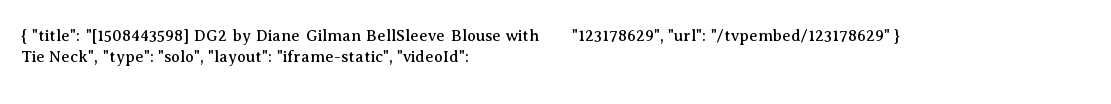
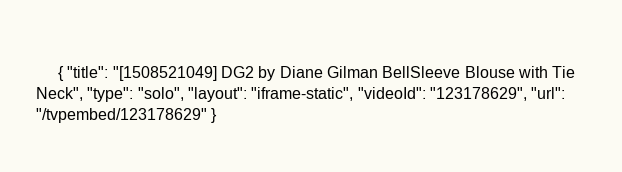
- { "title": "[1508443598] DG2 by Diane Gilman BellSleeve Blouse with Tie Neck", "type": "solo", "layout": "iframe-static", "videoId": "123178629", "url": "/tvpembed/123178629" }
+ { "title": "[1508521049] DG2 by Diane Gilman BellSleeve Blouse with Tie Neck", "type": "solo", "layout": "iframe-static", "videoId": "123178629", "url": "/tvpembed/123178629" }

